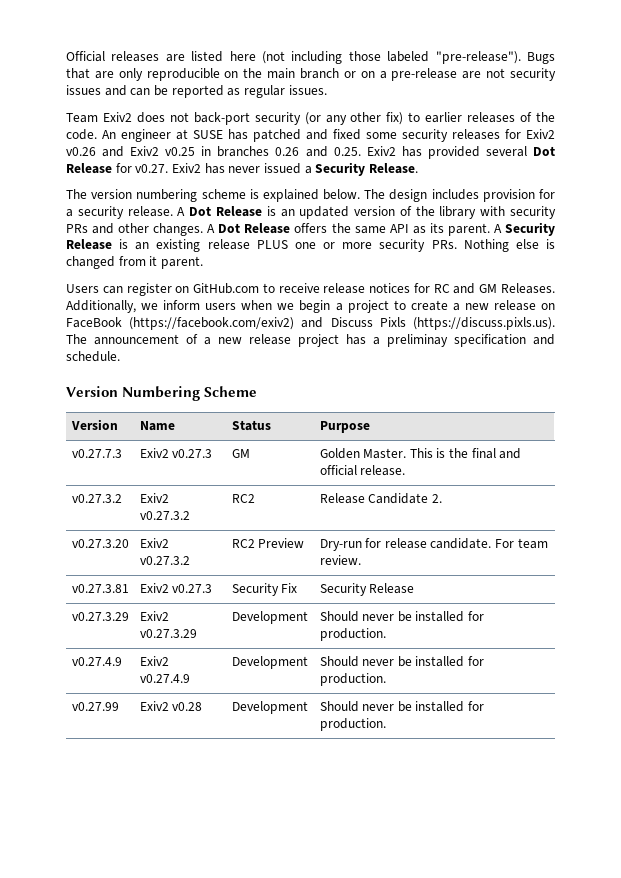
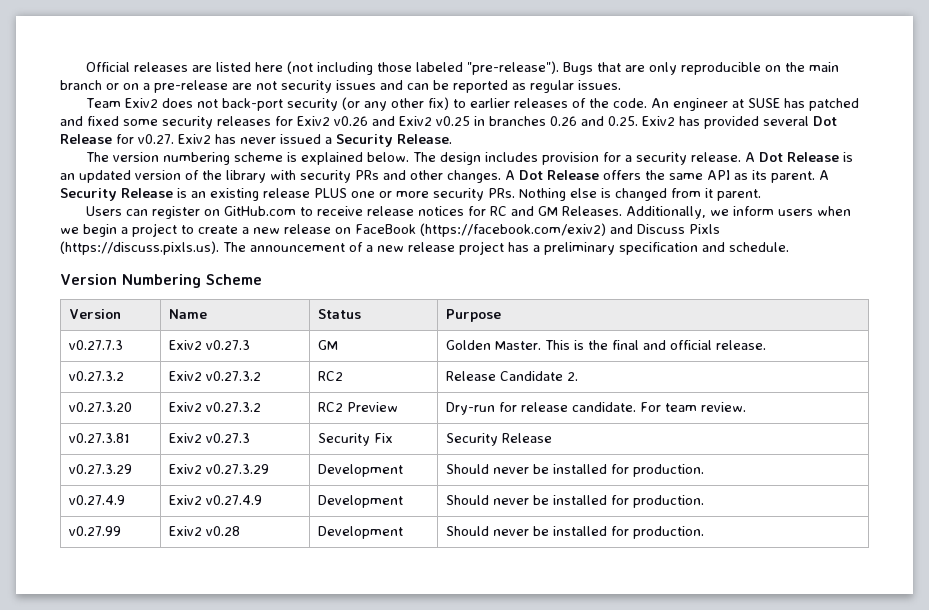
- Additionally, we inform users when we begin a project to create a new release on FaceBook (https://facebook.com/exiv2) and Discuss Pixls (https://discuss.pixls.us). The announcement of a new release project has a preliminay specification and schedule.
+ Additionally, we inform users when we begin a project to create a new release on FaceBook (https://facebook.com/exiv2) and Discuss Pixls (https://discuss.pixls.us). The announcement of a new release project has a preliminary specification and schedule.

